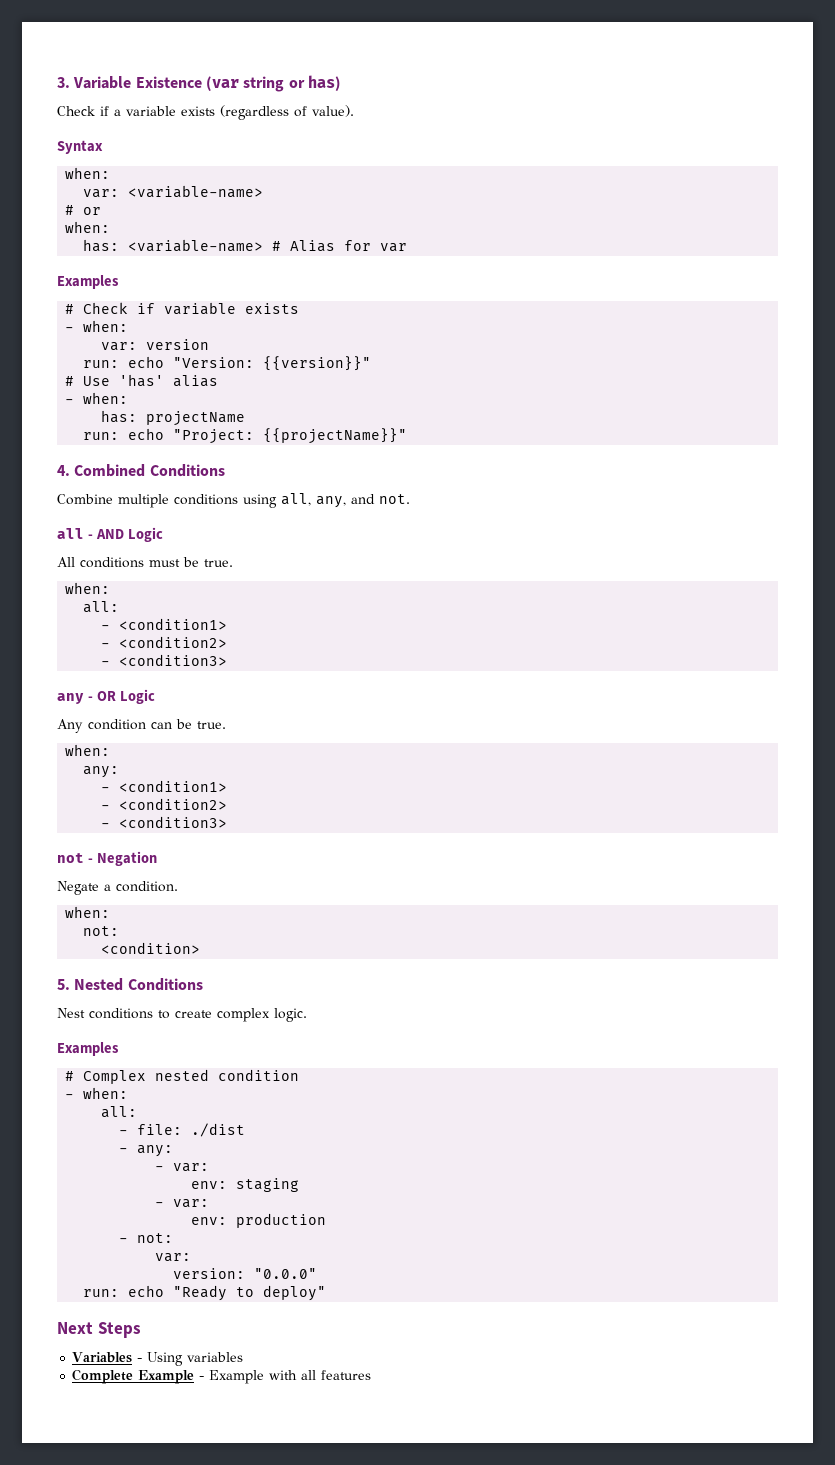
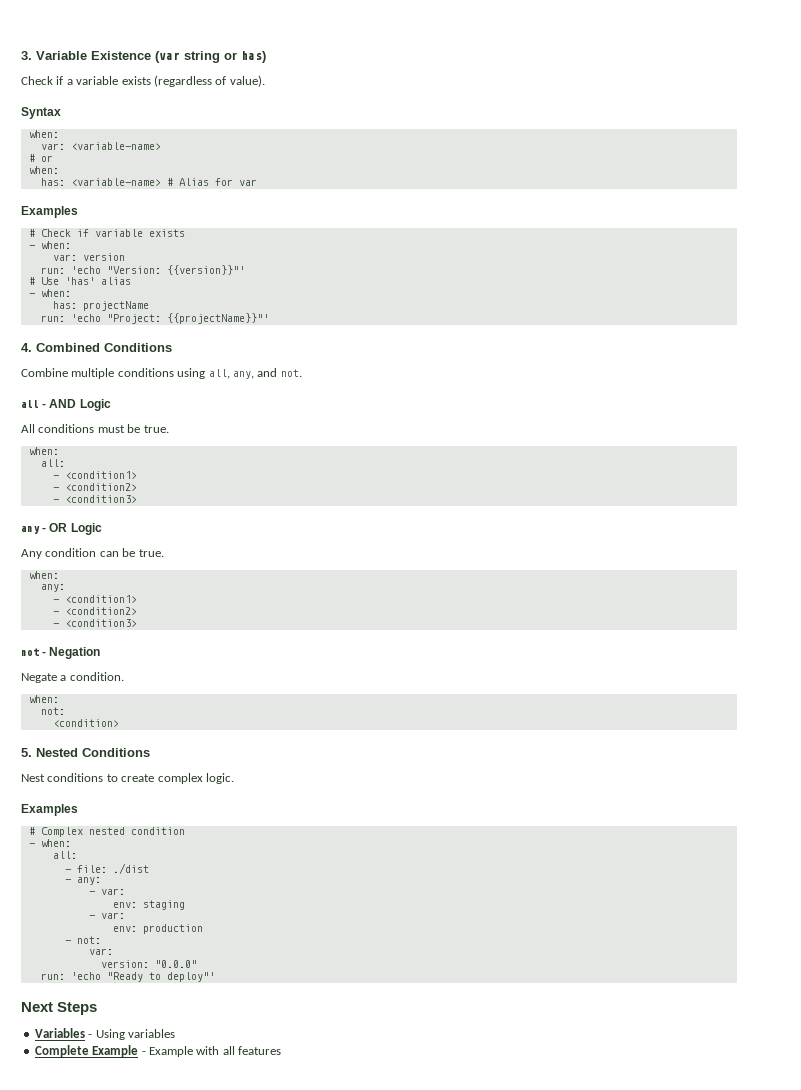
- run: echo "Version: {{version}}"
+ run: 'echo "Version: {{version}}"'
- run: echo "Project: {{projectName}}"
+ run: 'echo "Project: {{projectName}}"'
- run: echo "Ready to deploy"
+ run: 'echo "Ready to deploy"'

